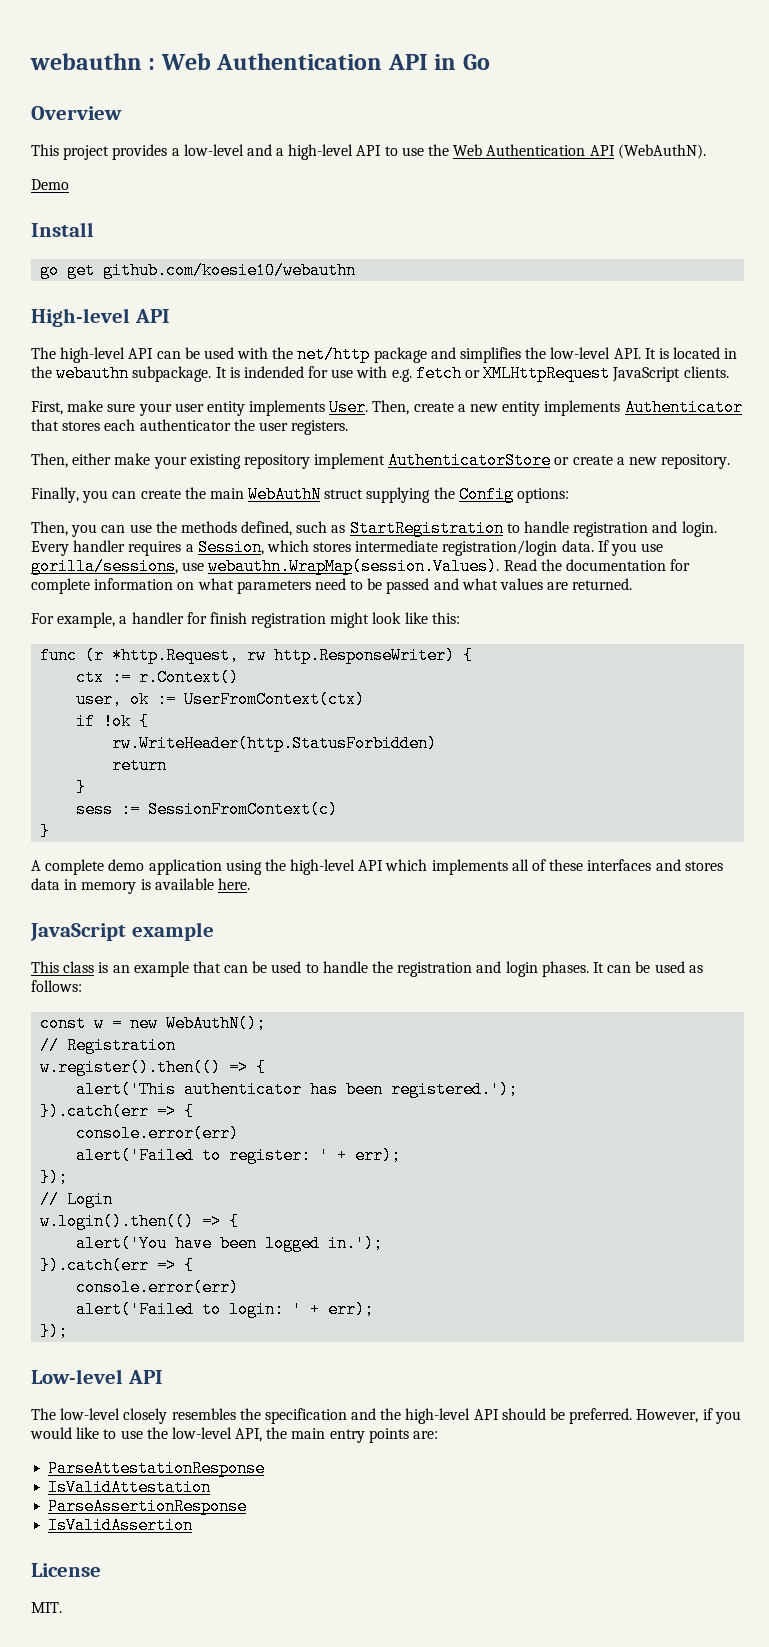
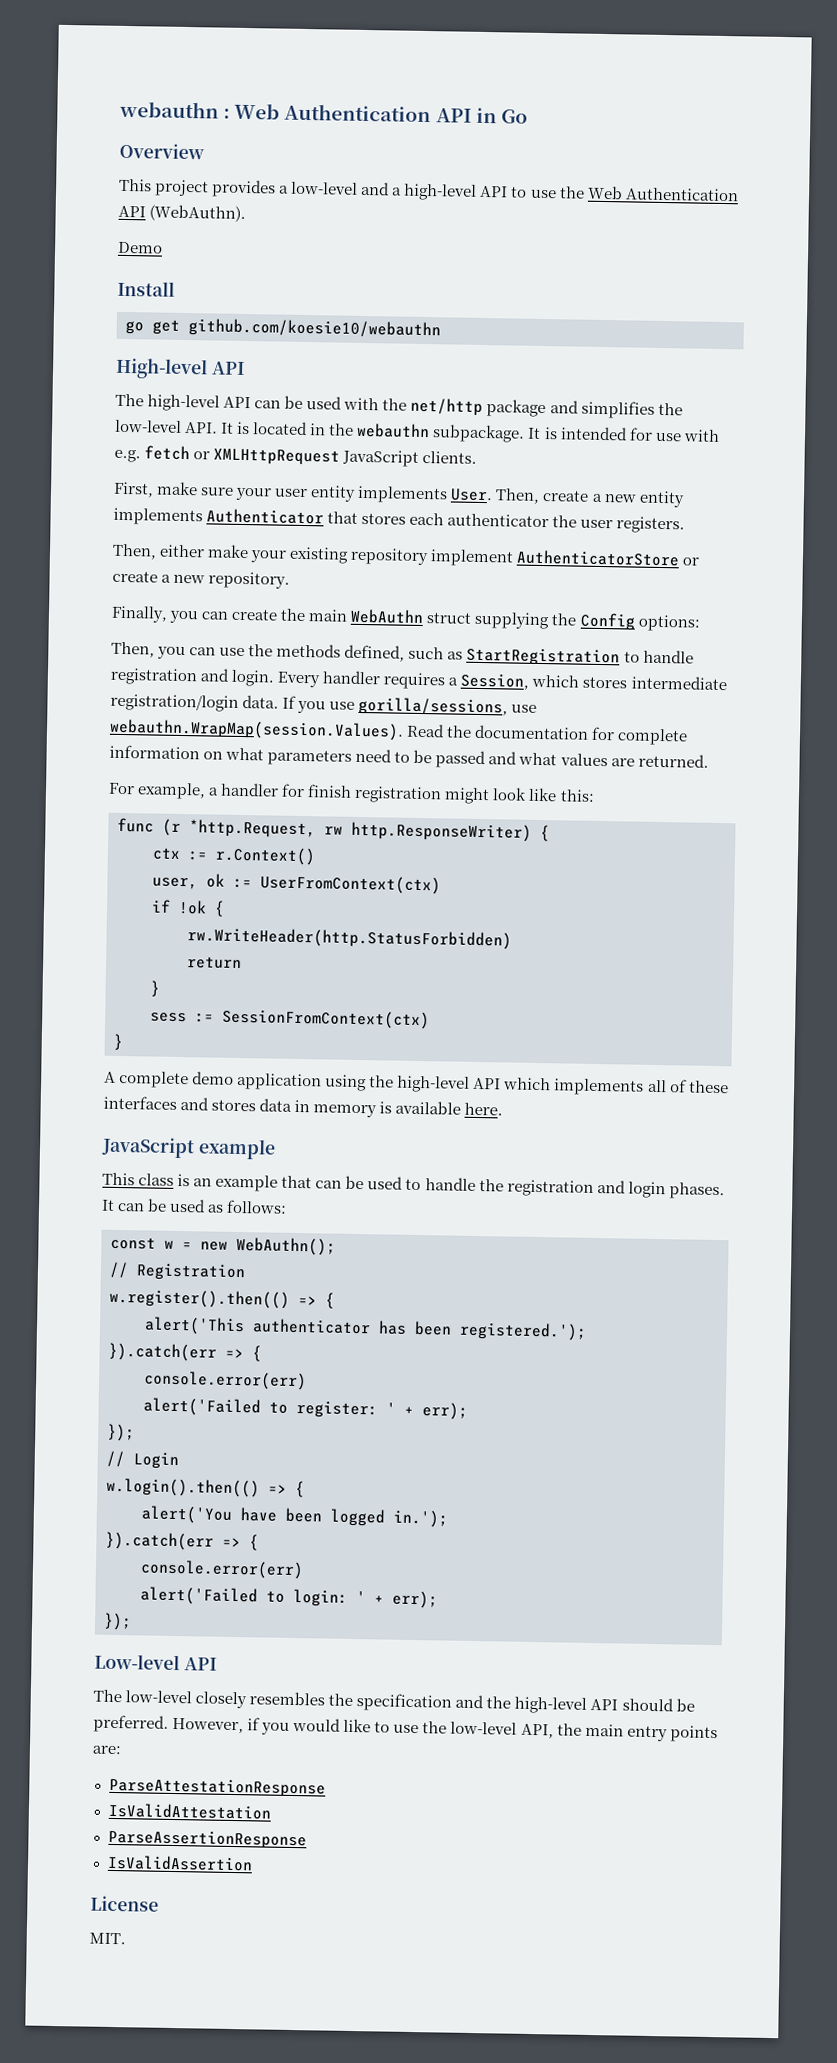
- This project provides a low-level and a high-level API to use the Web Authentication API (WebAuthN).
+ This project provides a low-level and a high-level API to use the Web Authentication API (WebAuthn).
- It is indended for use with e.g. fetch or XMLHttpRequest JavaScript clients.
+ It is intended for use with e.g. fetch or XMLHttpRequest JavaScript clients.
- Finally, you can create the main WebAuthN struct supplying the Config options:
+ Finally, you can create the main WebAuthn struct supplying the Config options:
- sess := SessionFromContext(c)
+ sess := SessionFromContext(ctx)
- const w = new WebAuthN();
+ const w = new WebAuthn();

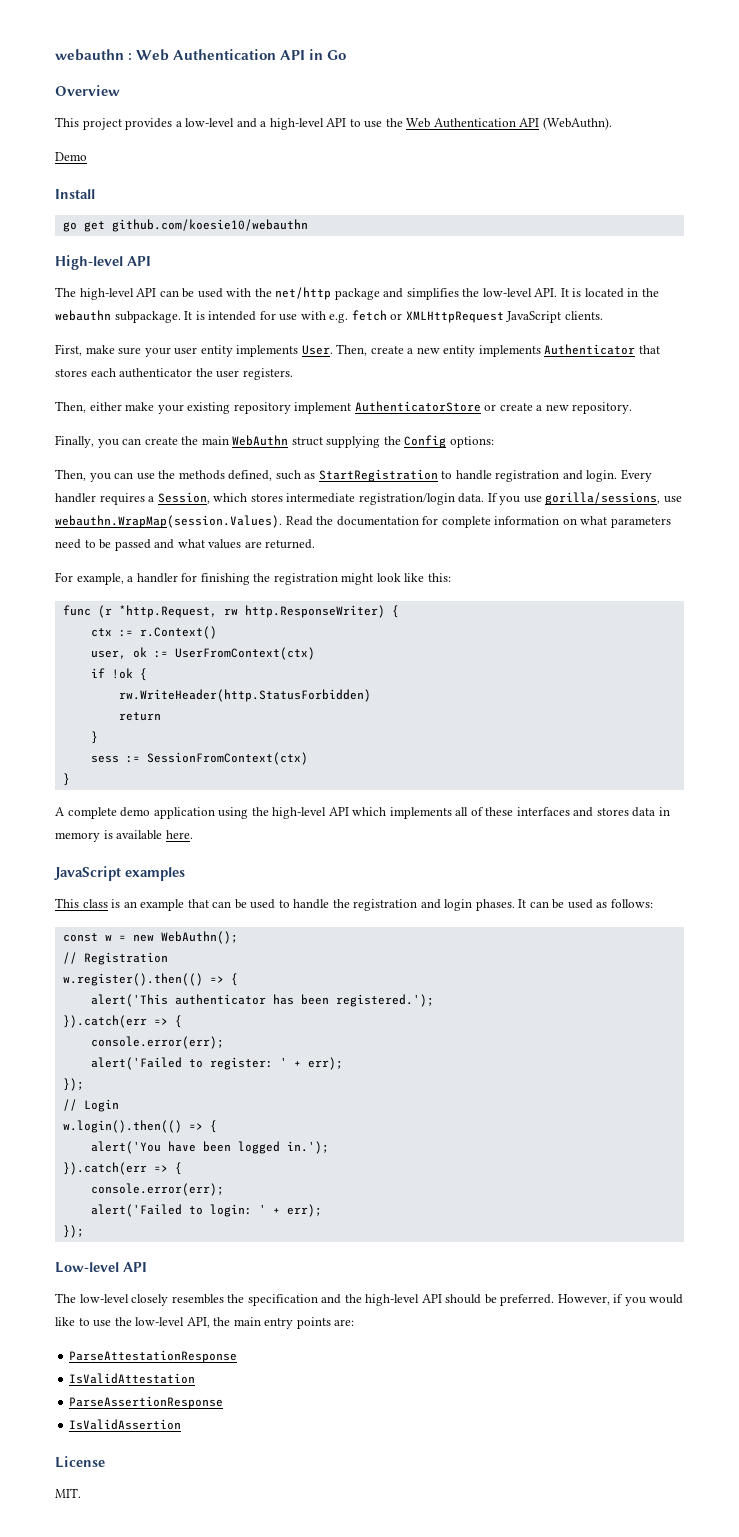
- For example, a handler for finish registration might look like this:
+ For example, a handler for finishing the registration might look like this:
- JavaScript example
+ JavaScript examples
  alert('This authenticator has been registered.');
  }).catch(err => {
- console.error(err)
+ console.error(err);
  alert('You have been logged in.');
  }).catch(err => {
- console.error(err)
+ console.error(err);

